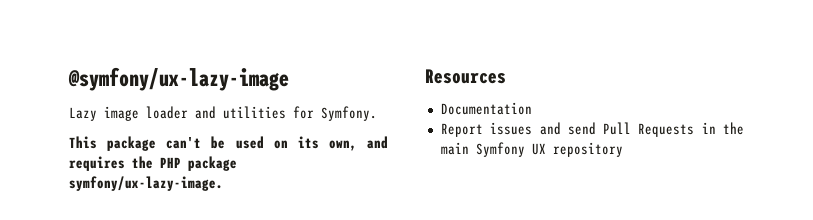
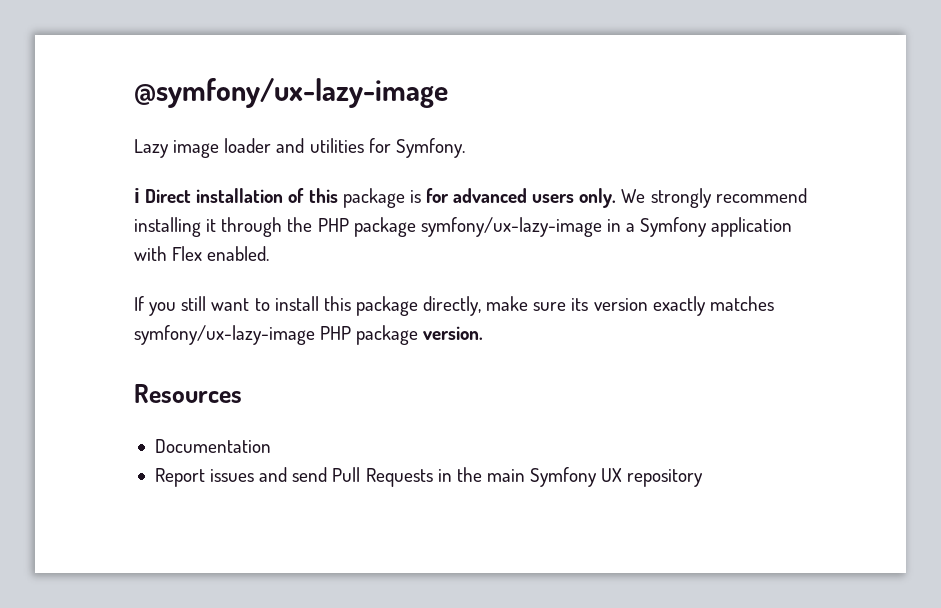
- This package can't be used on its own, and requires the PHP package symfony/ux-lazy-image.
+ ℹ Direct installation of this package is for advanced users only. We strongly recommend installing it through the PHP package symfony/ux-lazy-image in a Symfony application with Flex enabled.
+ If you still want to install this package directly, make sure its version exactly matches symfony/ux-lazy-image PHP package version.

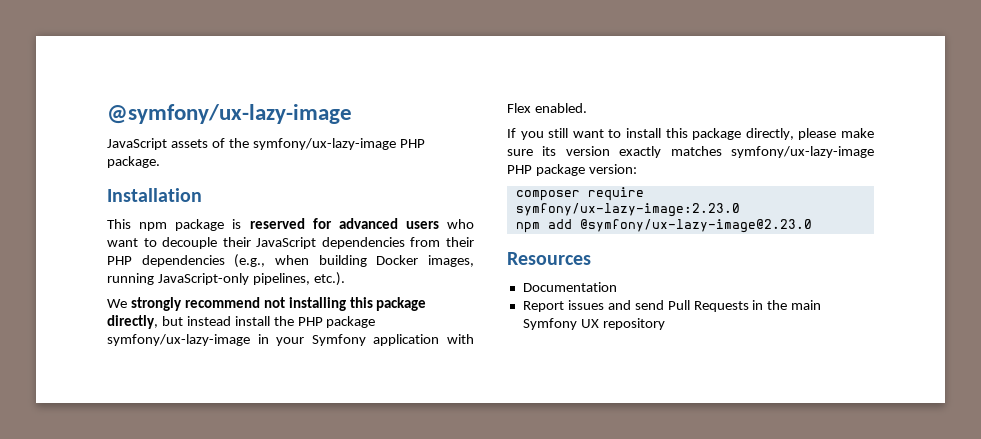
- Lazy image loader and utilities for Symfony.
- ℹ Direct installation of this package is for advanced users only. We strongly recommend installing it through the PHP package symfony/ux-lazy-image in a Symfony application with Flex enabled.
+ JavaScript assets of the symfony/ux-lazy-image PHP package.
+ Installation
+ This npm package is reserved for advanced users who want to decouple their JavaScript dependencies from their PHP dependencies (e.g., when building Docker images, running JavaScript-only pipelines, etc.).
+ We strongly recommend not installing this package directly, but instead install the PHP package symfony/ux-lazy-image in your Symfony application with Flex enabled.
- If you still want to install this package directly, make sure its version exactly matches symfony/ux-lazy-image PHP package version.
+ If you still want to install this package directly, please make sure its version exactly matches symfony/ux-lazy-image PHP package version:
+ composer require symfony/ux-lazy-image:2.23.0
+ npm add @symfony/ux-lazy-image@2.23.0

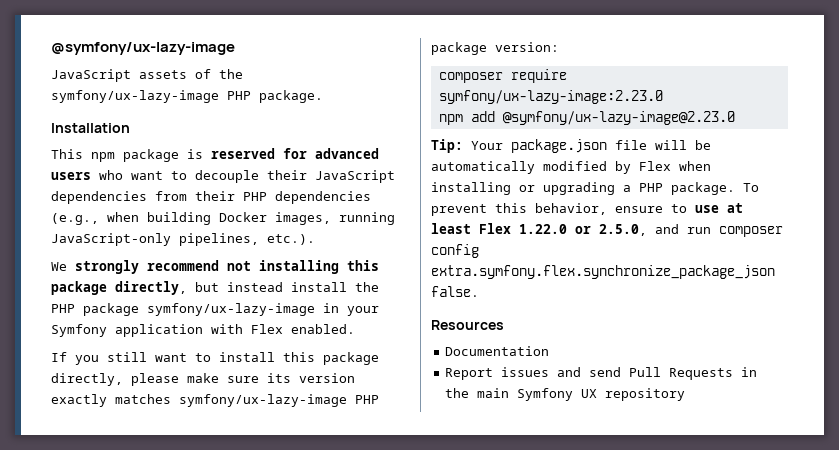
+ Tip: Your package.json file will be automatically modified by Flex when installing or upgrading a PHP package. To prevent this behavior, ensure to use at least Flex 1.22.0 or 2.5.0, and run composer config extra.symfony.flex.synchronize_package_json false.

